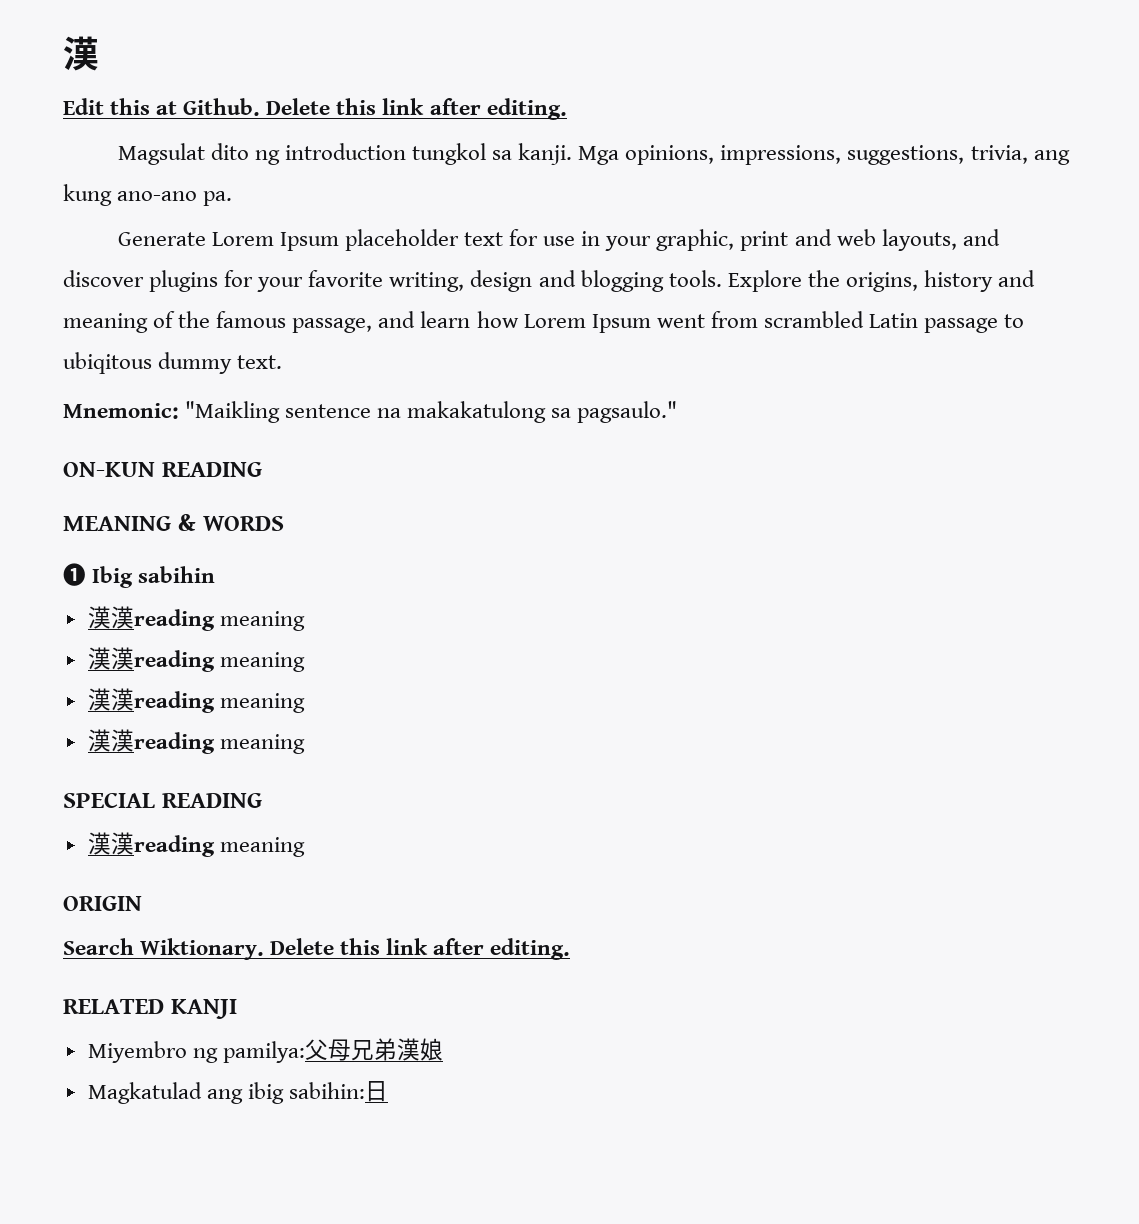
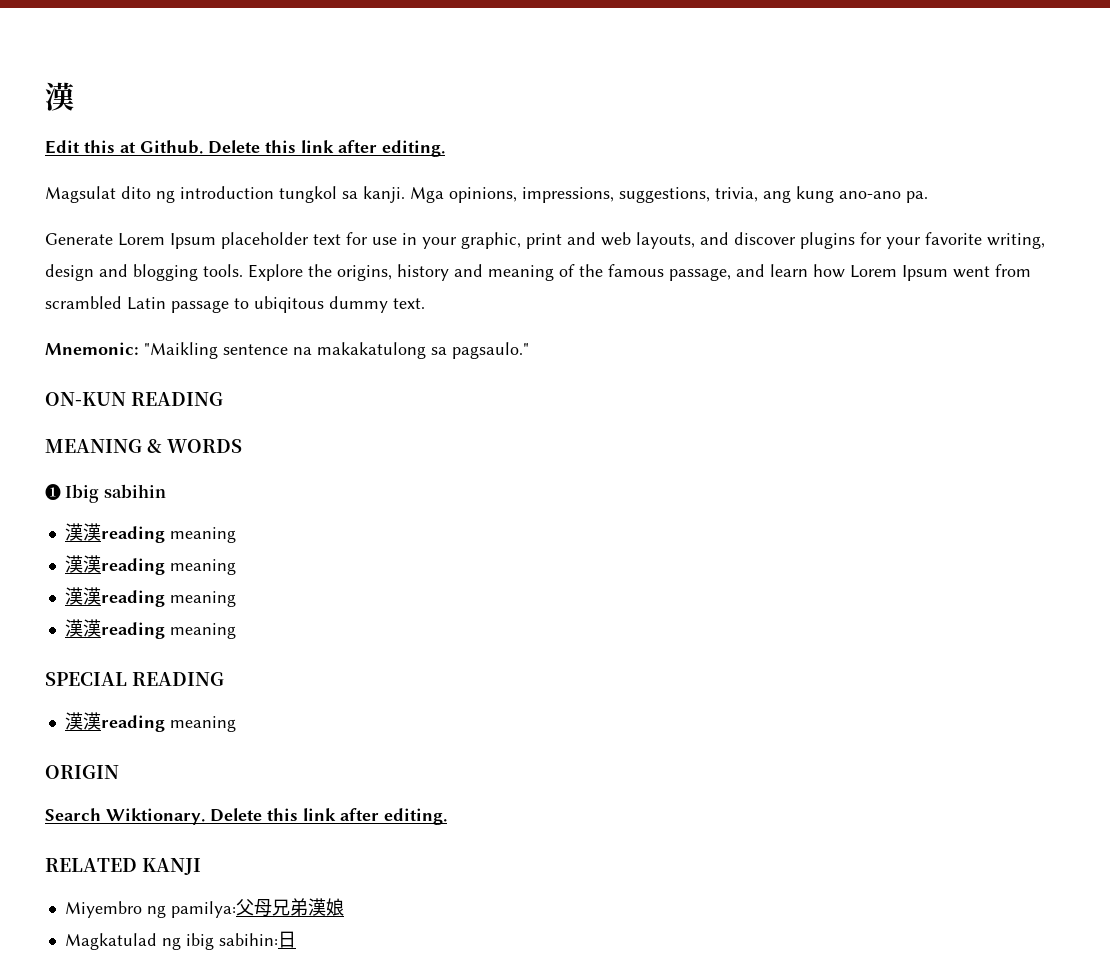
- Magkatulad ang ibig sabihin:日
+ Magkatulad ng ibig sabihin:日

